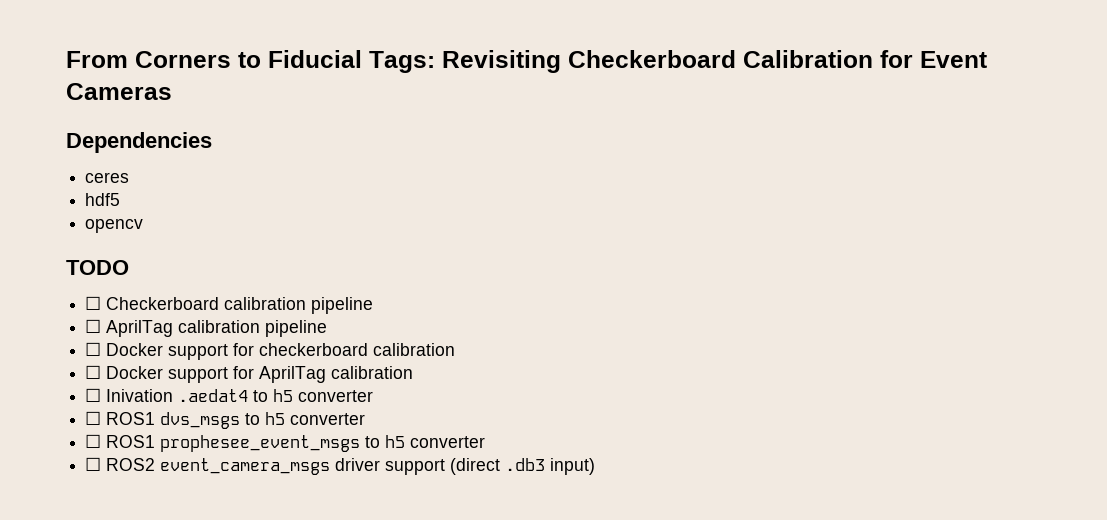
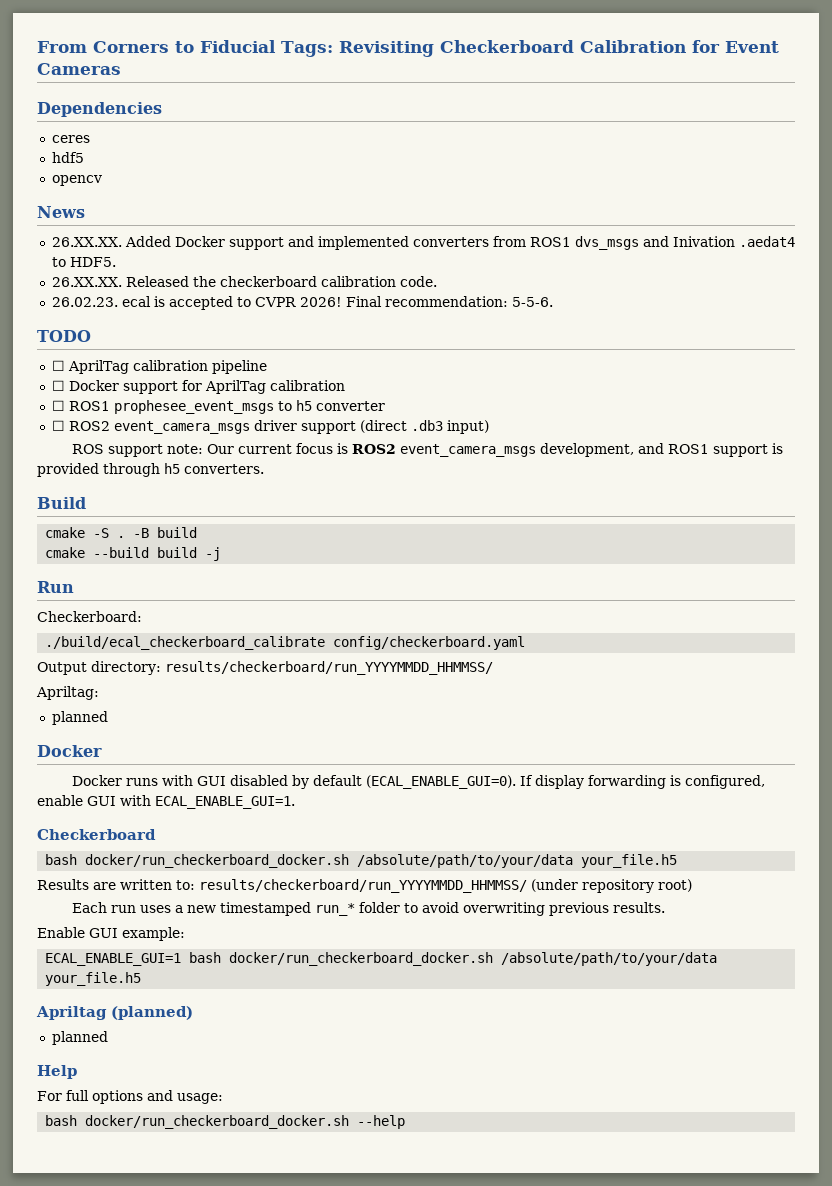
+ News
+ 26.XX.XX. Added Docker support and implemented converters from ROS1 dvs_msgs and Inivation .aedat4 to HDF5.
+ 26.XX.XX. Released the checkerboard calibration code.
+ 26.02.23. ecal is accepted to CVPR 2026! Final recommendation: 5-5-6.
  TODO
- ☐ Checkerboard calibration pipeline
  ☐ AprilTag calibration pipeline
- ☐ Docker support for checkerboard calibration
- ☐ Inivation .aedat4 to h5 converter
- ☐ ROS1 dvs_msgs to h5 converter
+ ROS support note: Our current focus is ROS2 event_camera_msgs development, and ROS1 support is provided through h5 converters.
+ Build
+ cmake -S . -B build
+ cmake --build build -j
+ Run
+ Checkerboard:
+ ./build/ecal_checkerboard_calibrate config/checkerboard.yaml
+ Output directory: results/checkerboard/run_YYYYMMDD_HHMMSS/
+ Apriltag:
+ planned
+ Docker
+ Docker runs with GUI disabled by default (ECAL_ENABLE_GUI=0). If display forwarding is configured, enable GUI with ECAL_ENABLE_GUI=1.
+ Checkerboard
+ bash docker/run_checkerboard_docker.sh /absolute/path/to/your/data your_file.h5
+ Results are written to: results/checkerboard/run_YYYYMMDD_HHMMSS/ (under repository root)
+ Each run uses a new timestamped run_* folder to avoid overwriting previous results.
+ Enable GUI example:
+ ECAL_ENABLE_GUI=1 bash docker/run_checkerboard_docker.sh /absolute/path/to/your/data your_file.h5
+ Apriltag (planned)
+ planned
+ Help
+ For full options and usage:
+ bash docker/run_checkerboard_docker.sh --help

